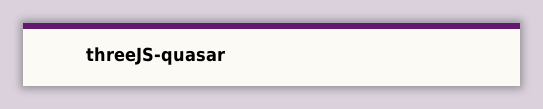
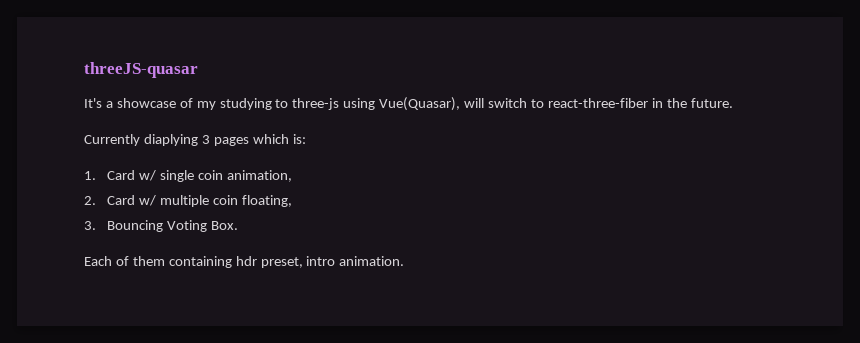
+ It's a showcase of my studying to three-js using Vue(Quasar), will switch to react-three-fiber in the future.
+ Currently diaplying 3 pages which is:
+ 1. Card w/ single coin animation,
+ 2. Card w/ multiple coin floating,
+ 3. Bouncing Voting Box.
+ Each of them containing hdr preset, intro animation.

